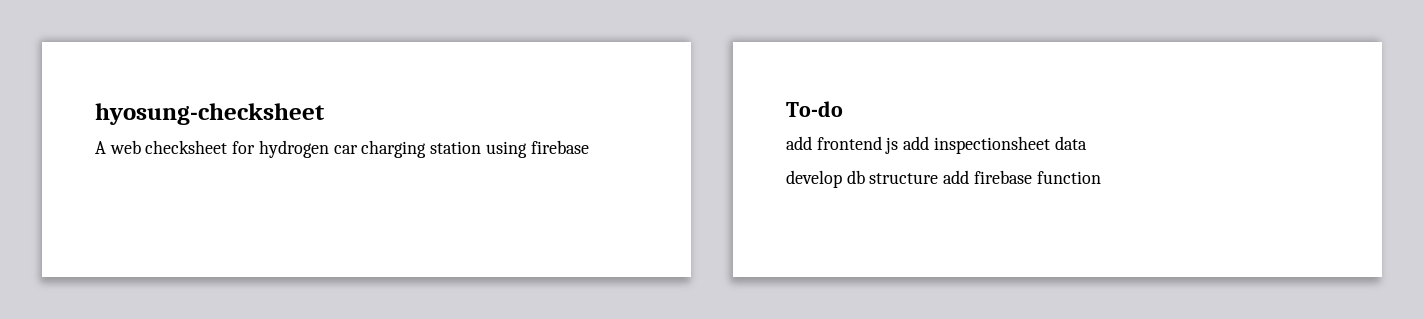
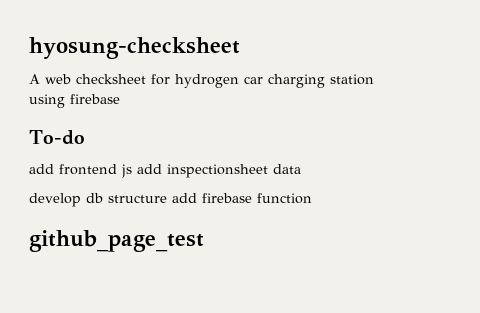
+ github_page_test

